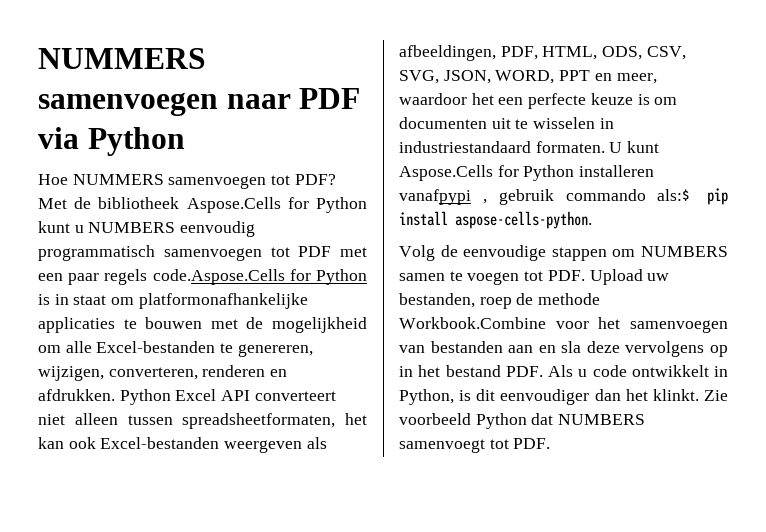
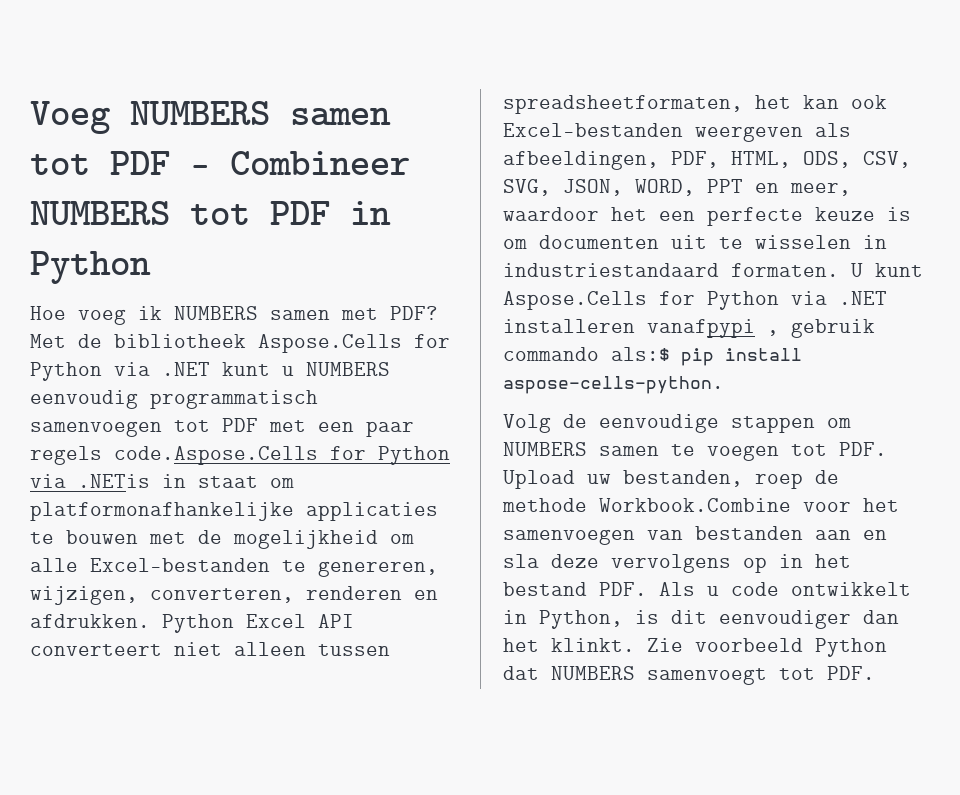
- NUMMERS samenvoegen naar PDF via Python
- Hoe NUMMERS samenvoegen tot PDF?
+ Voeg NUMBERS samen tot PDF - Combineer NUMBERS tot PDF in Python
+ Hoe voeg ik NUMBERS samen met PDF?
- Met de bibliotheek Aspose.Cells for Python kunt u NUMBERS eenvoudig programmatisch samenvoegen tot PDF met een paar regels code.Aspose.Cells for Python is in staat om platformonafhankelijke applicaties te bouwen met de mogelijkheid om alle Excel-bestanden te genereren, wijzigen, converteren, renderen en afdrukken.
+ Met de bibliotheek Aspose.Cells for Python via .NET kunt u NUMBERS eenvoudig programmatisch samenvoegen tot PDF met een paar regels code.Aspose.Cells for Python via .NETis in staat om platformonafhankelijke applicaties te bouwen met de mogelijkheid om alle Excel-bestanden te genereren, wijzigen, converteren, renderen en afdrukken.
- U kunt Aspose.Cells for Python installeren vanafpypi , gebruik commando als:$ pip install aspose-cells-python.
+ U kunt Aspose.Cells for Python via .NET installeren vanafpypi , gebruik commando als:$ pip install aspose-cells-python.

